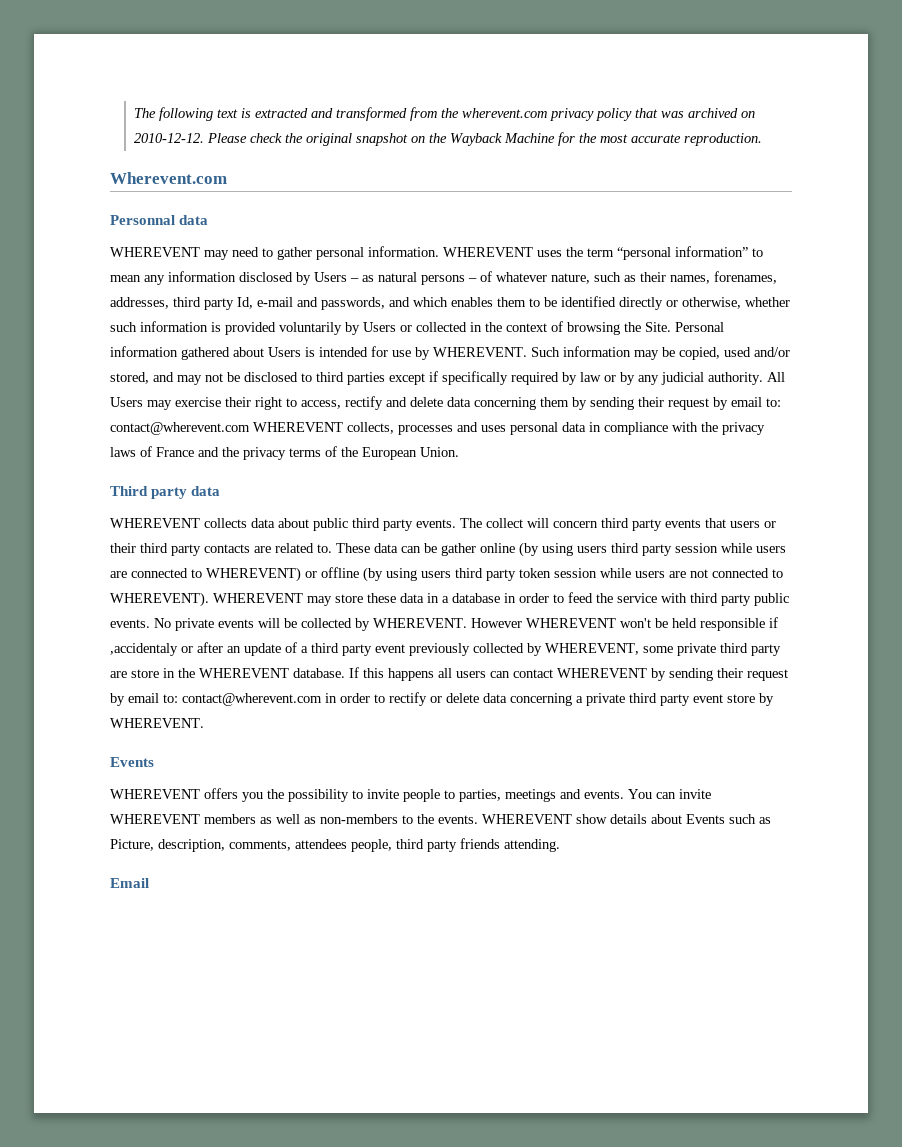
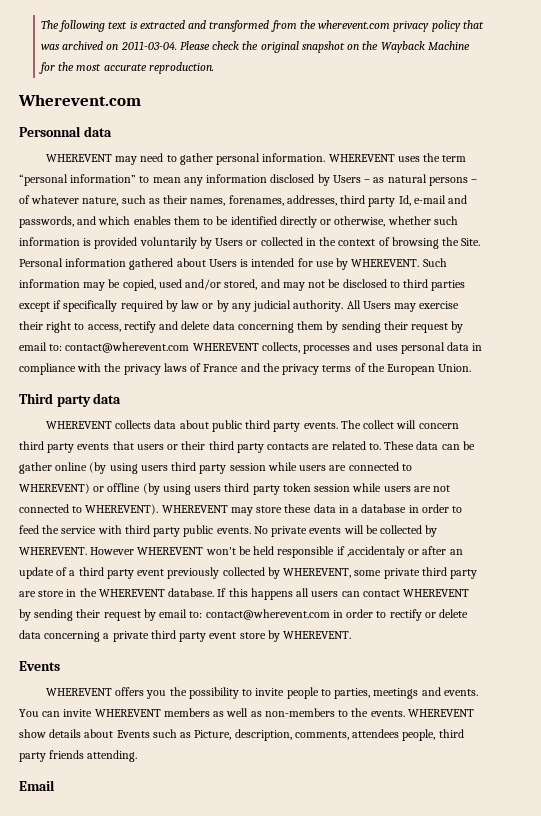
- The following text is extracted and transformed from the wherevent.com privacy policy that was archived on 2010-12-12.
+ The following text is extracted and transformed from the wherevent.com privacy policy that was archived on 2011-03-04.

